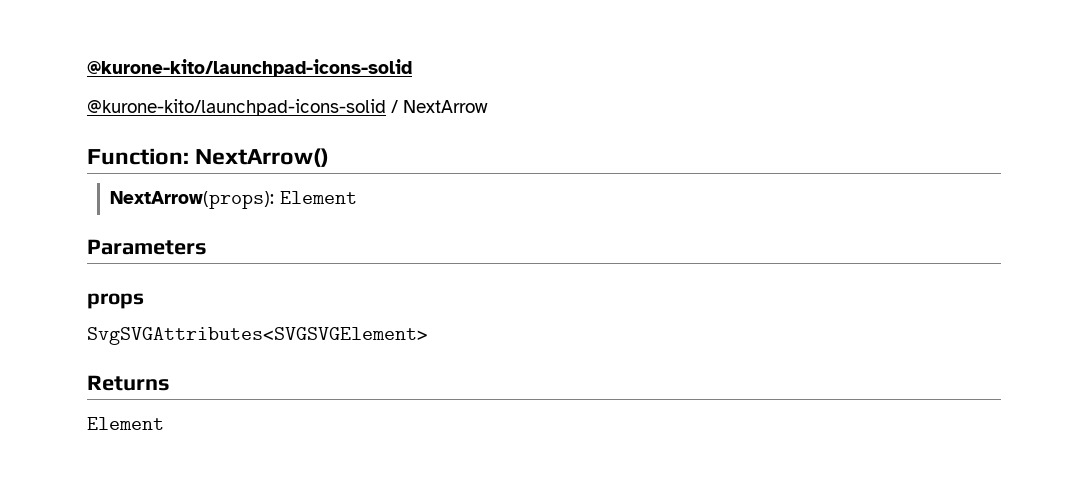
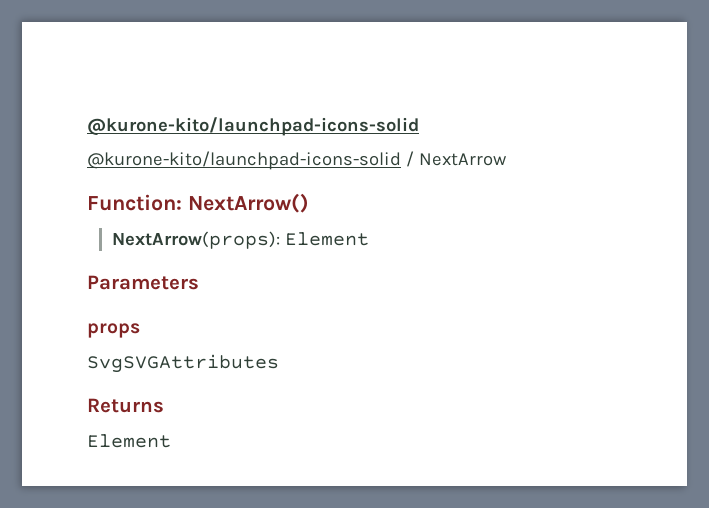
- SvgSVGAttributes<SVGSVGElement>
+ SvgSVGAttributes

